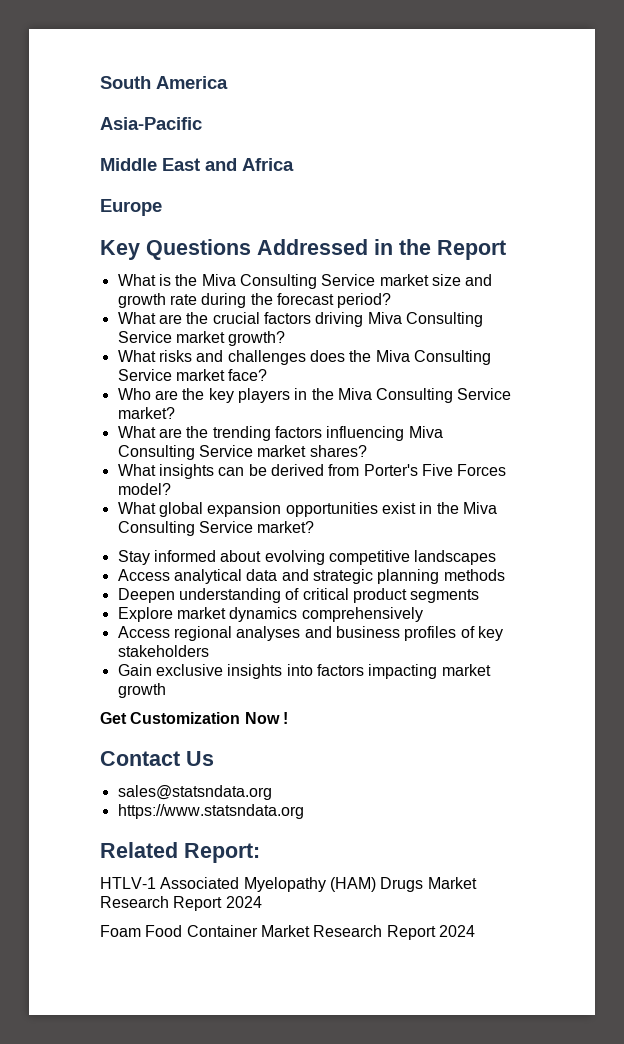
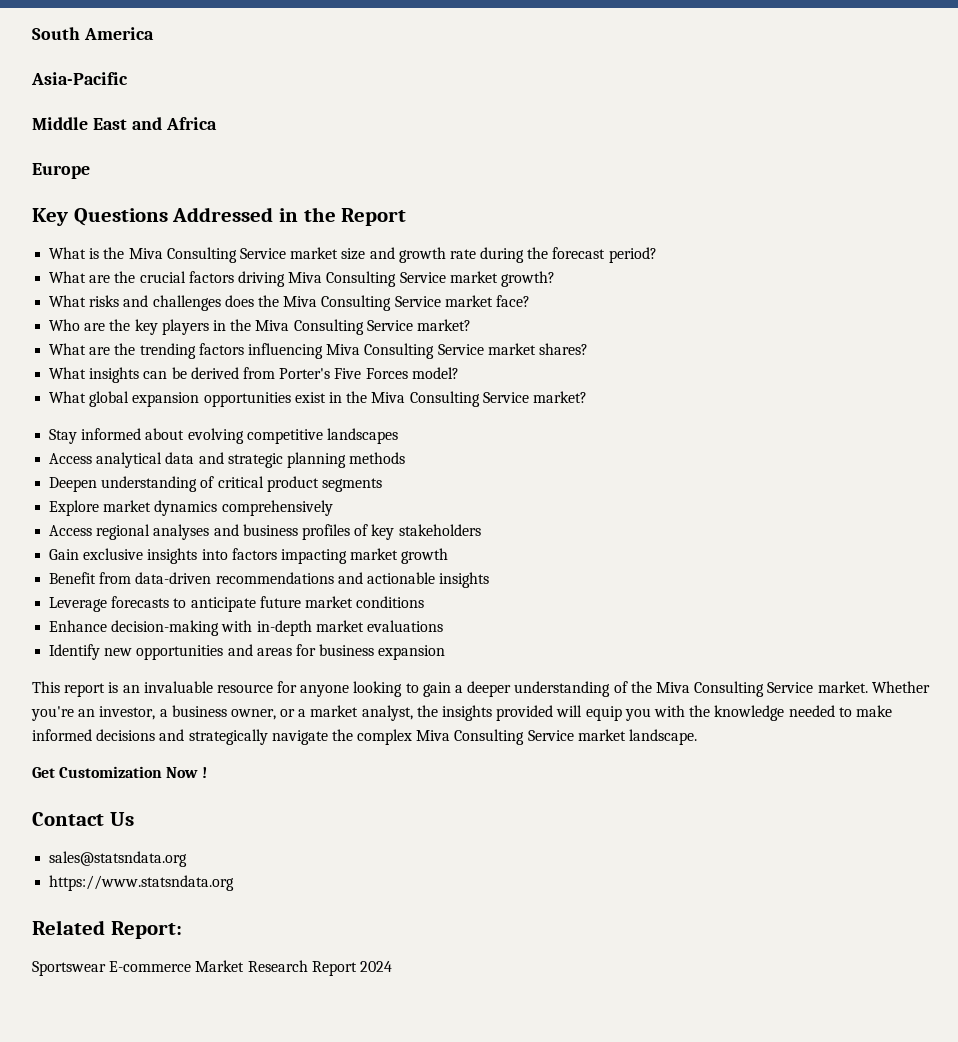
+ Benefit from data-driven recommendations and actionable insights
+ Leverage forecasts to anticipate future market conditions
+ Enhance decision-making with in-depth market evaluations
+ Identify new opportunities and areas for business expansion
+ This report is an invaluable resource for anyone looking to gain a deeper understanding of the Miva Consulting Service market. Whether you're an investor, a business owner, or a market analyst, the insights provided will equip you with the knowledge needed to make informed decisions and strategically navigate the complex Miva Consulting Service market landscape.
- HTLV-1 Associated Myelopathy (HAM) Drugs Market Research Report 2024
- Foam Food Container Market Research Report 2024
+ Sportswear E-commerce Market Research Report 2024

